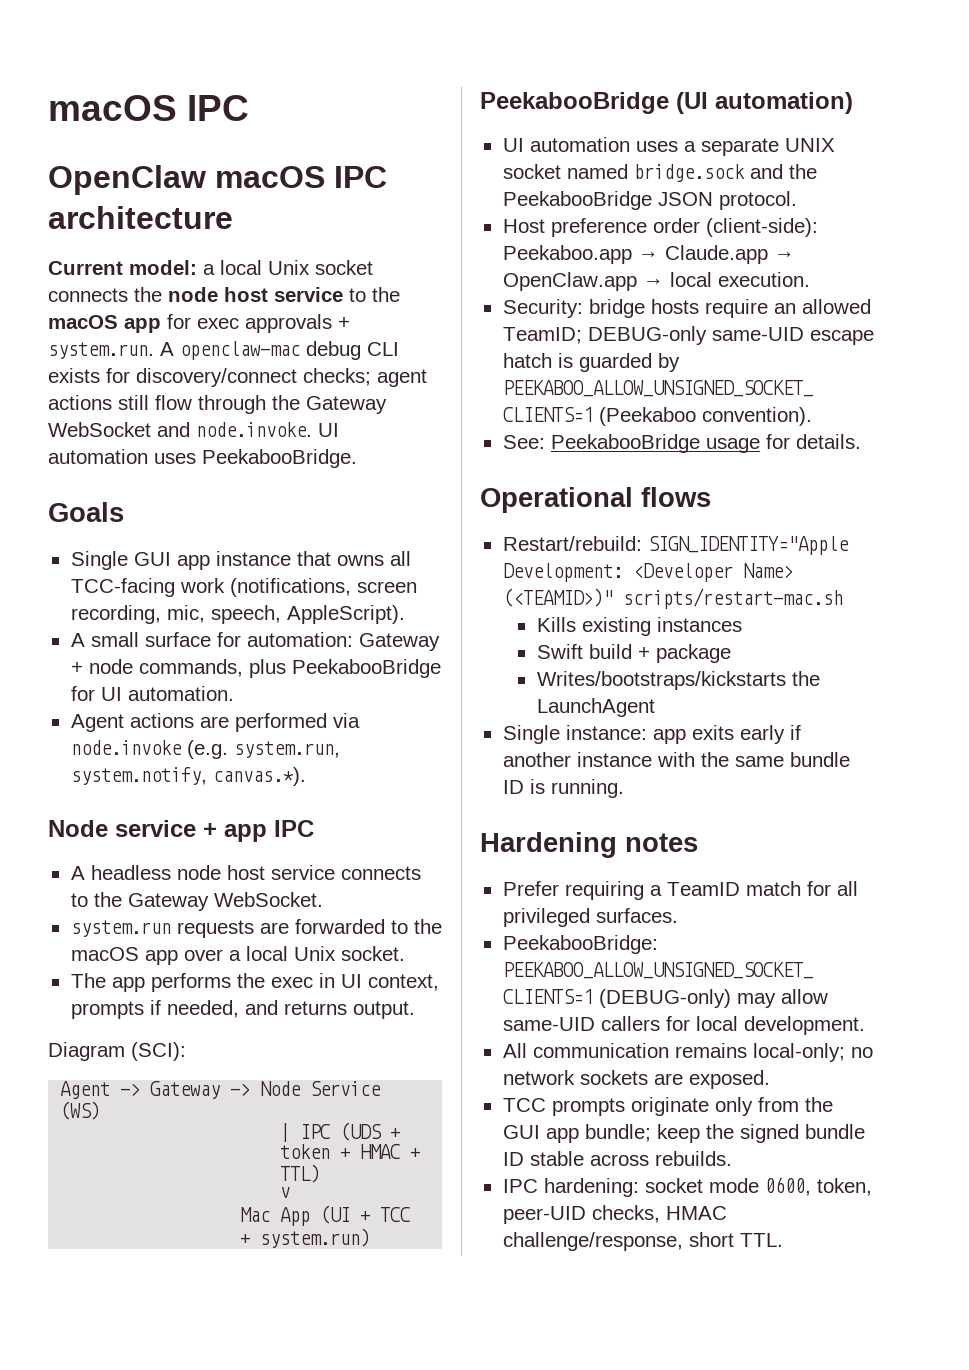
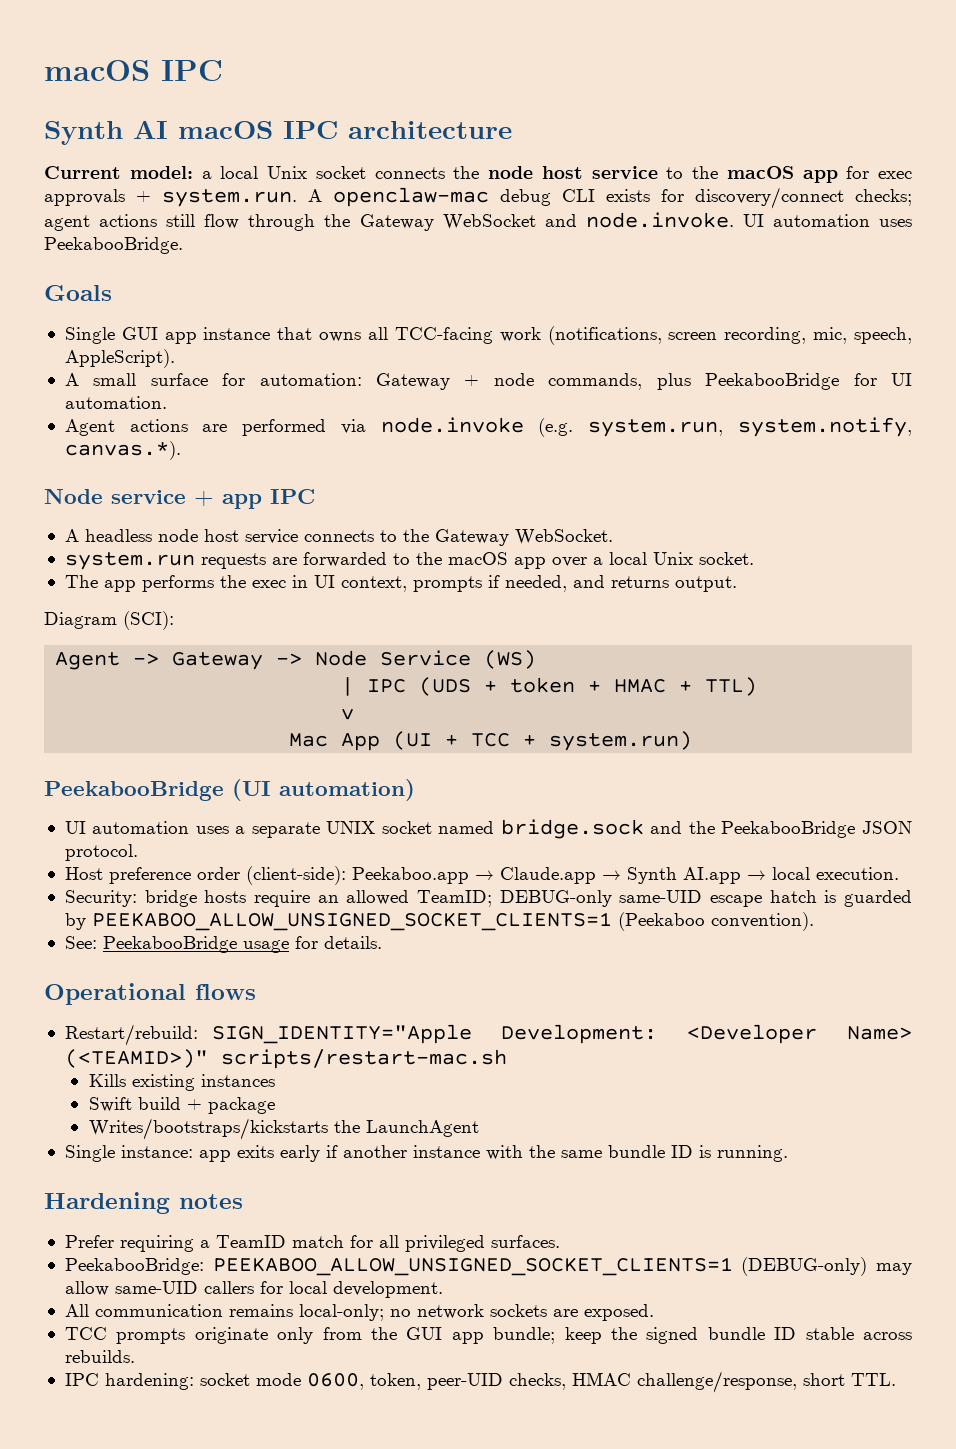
- OpenClaw macOS IPC architecture
+ Synth AI macOS IPC architecture
- Host preference order (client-side): Peekaboo.app → Claude.app → OpenClaw.app → local execution.
+ Host preference order (client-side): Peekaboo.app → Claude.app → Synth AI.app → local execution.

